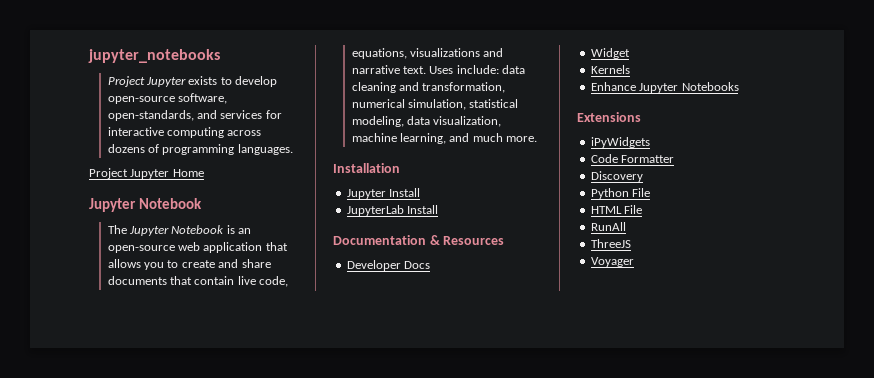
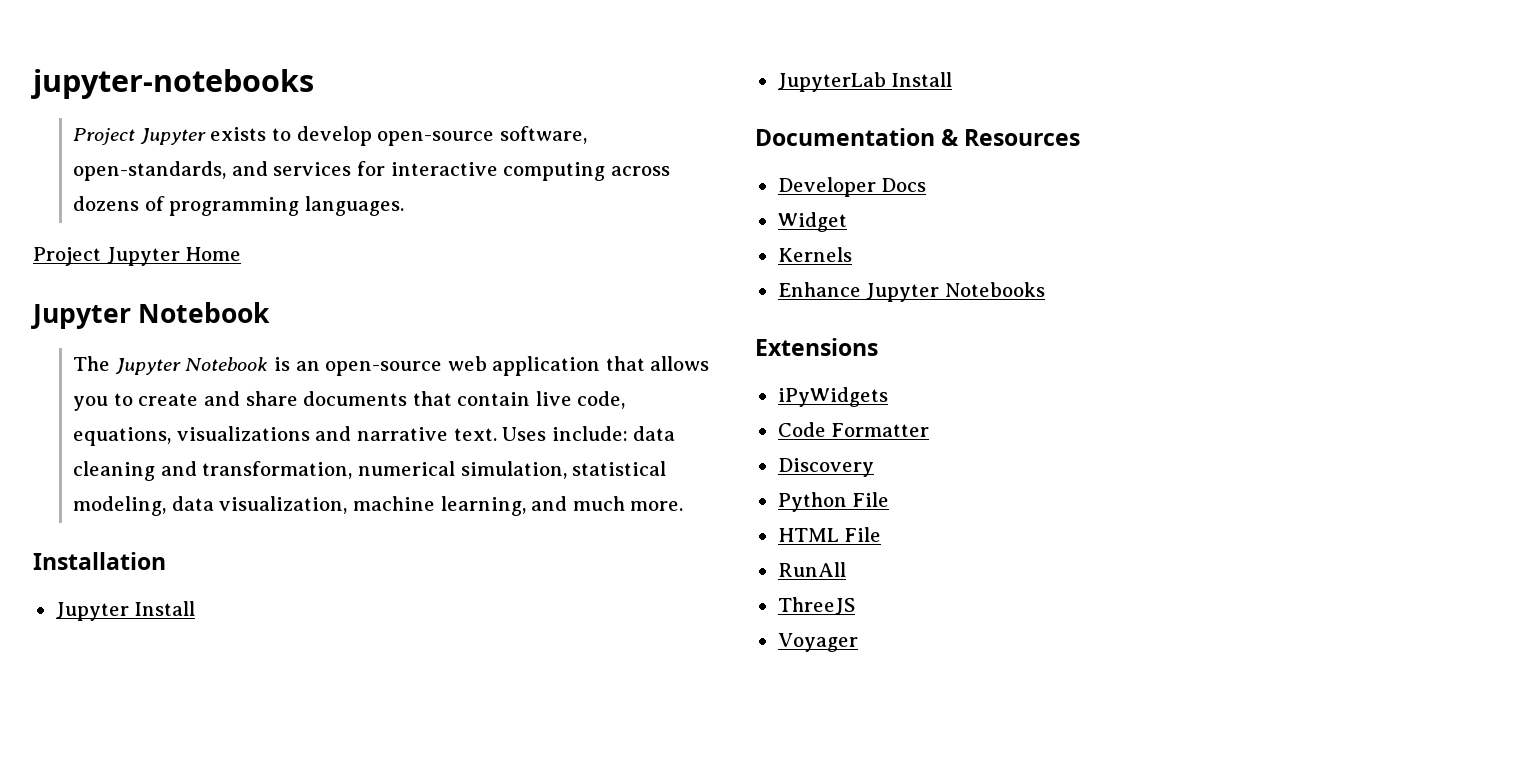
- jupyter_notebooks
+ jupyter-notebooks

